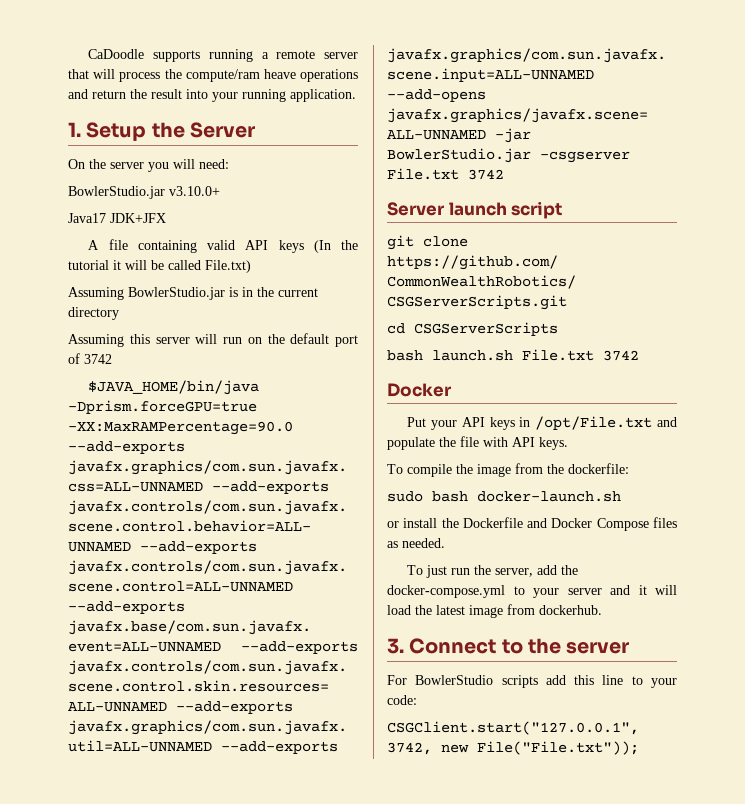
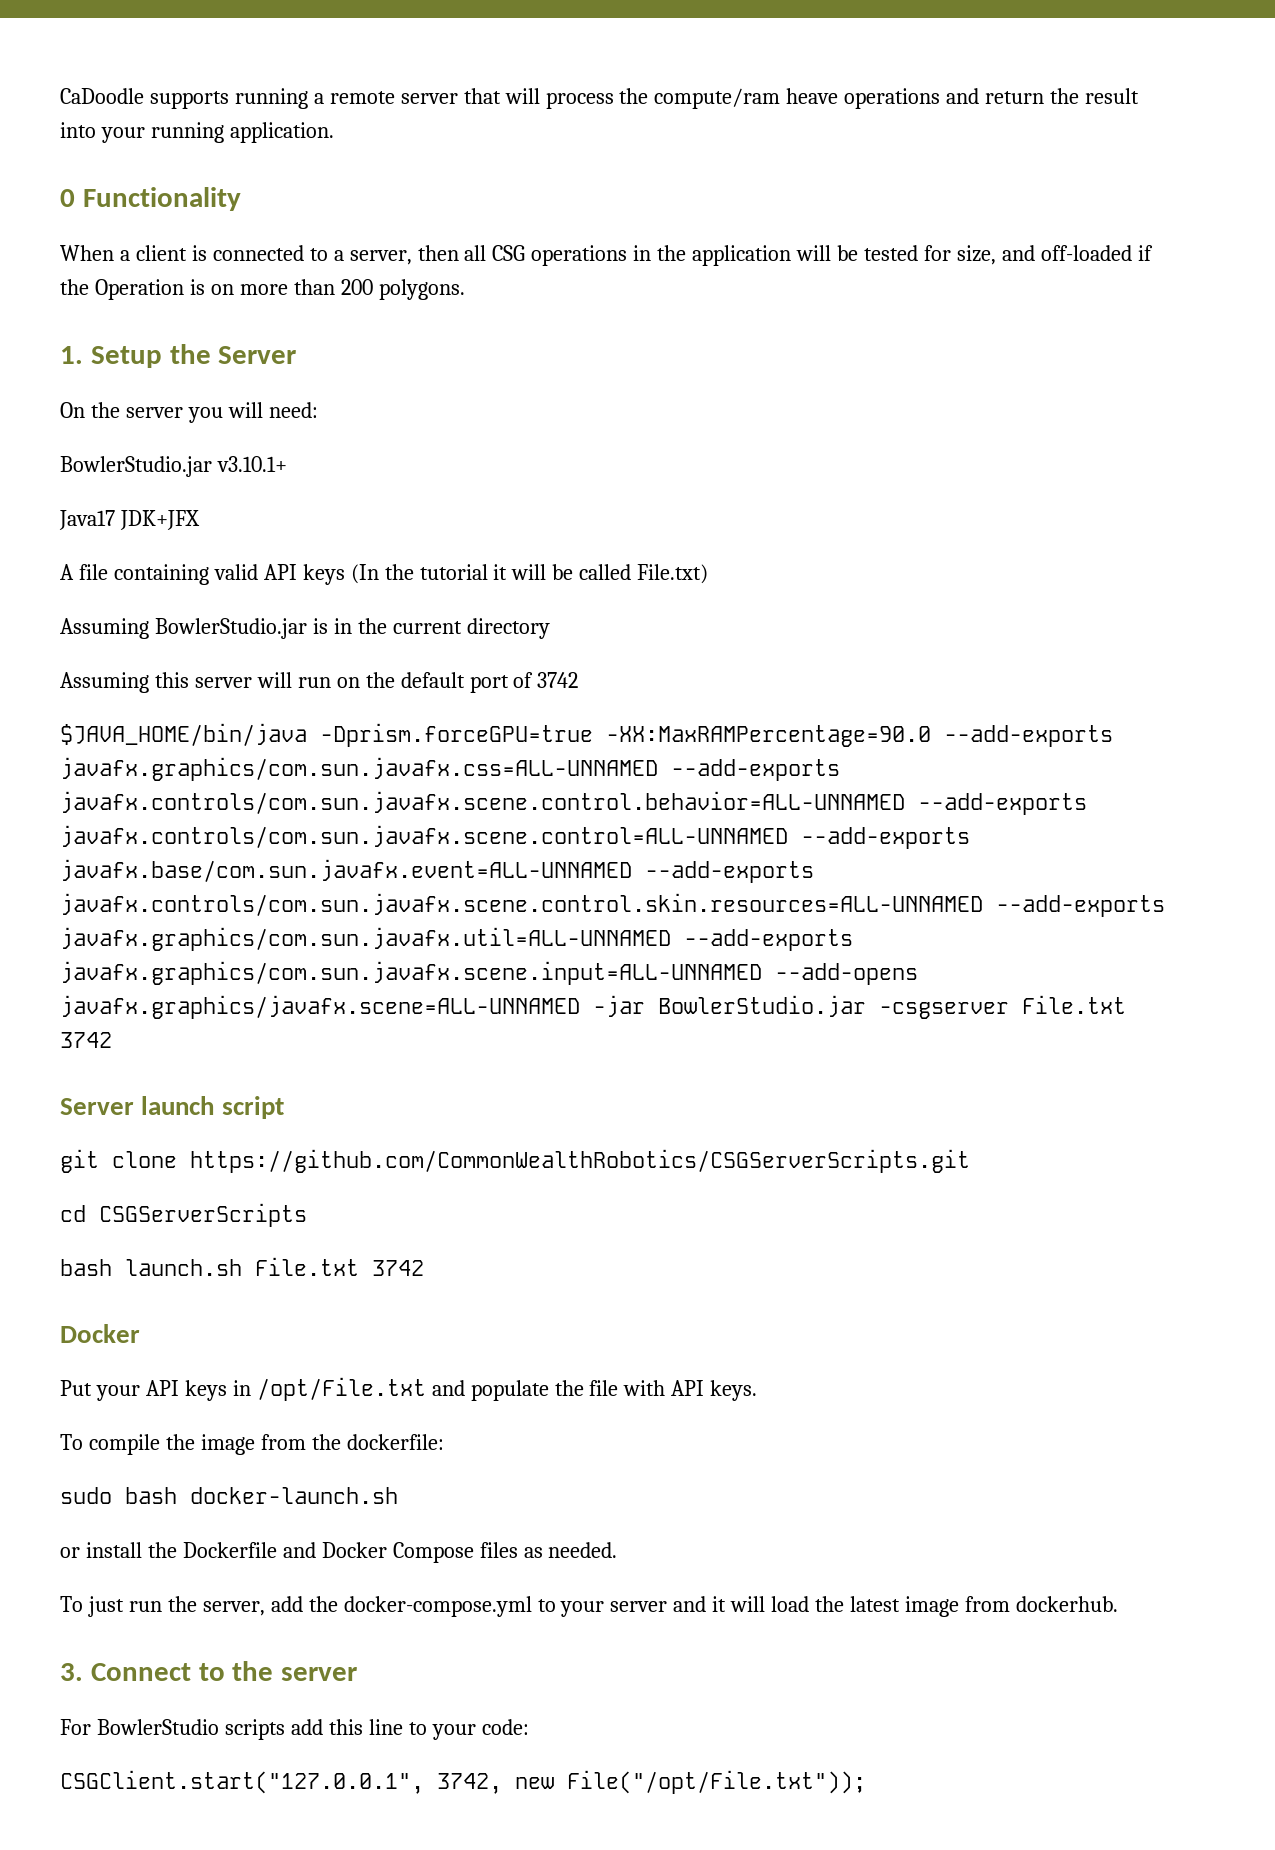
+ 0 Functionality
+ When a client is connected to a server, then all CSG operations in the application will be tested for size, and off-loaded if the Operation is on more than 200 polygons.
- BowlerStudio.jar v3.10.0+
+ BowlerStudio.jar v3.10.1+
- CSGClient.start("127.0.0.1", 3742, new File("File.txt"));
+ CSGClient.start("127.0.0.1", 3742, new File("/opt/File.txt"));

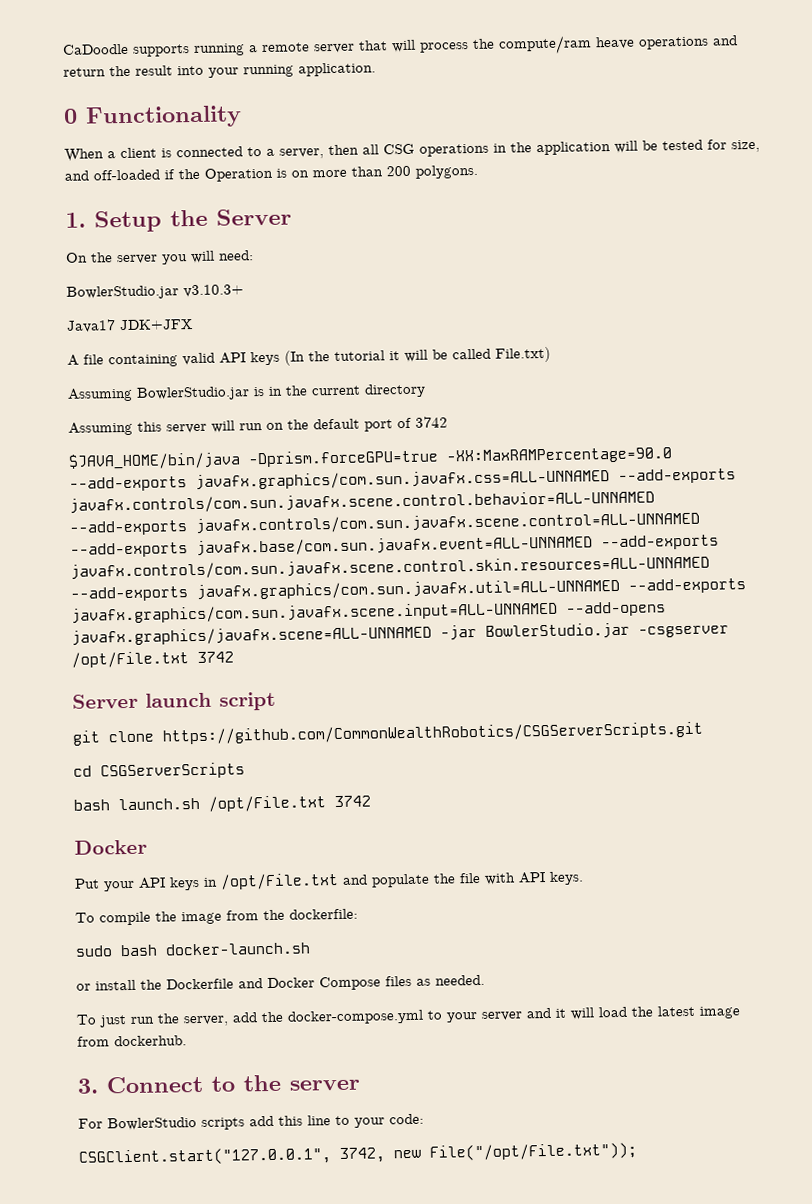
- BowlerStudio.jar v3.10.1+
+ BowlerStudio.jar v3.10.3+
- $JAVA_HOME/bin/java -Dprism.forceGPU=true -XX:MaxRAMPercentage=90.0 --add-exports javafx.graphics/com.sun.javafx.css=ALL-UNNAMED --add-exports javafx.controls/com.sun.javafx.scene.control.behavior=ALL-UNNAMED --add-exports javafx.controls/com.sun.javafx.scene.control=ALL-UNNAMED --add-exports javafx.base/com.sun.javafx.event=ALL-UNNAMED --add-exports javafx.controls/com.sun.javafx.scene.control.skin.resources=ALL-UNNAMED --add-exports javafx.graphics/com.sun.javafx.util=ALL-UNNAMED --add-exports javafx.graphics/com.sun.javafx.scene.input=ALL-UNNAMED --add-opens javafx.graphics/javafx.scene=ALL-UNNAMED -jar BowlerStudio.jar -csgserver File.txt 3742
+ $JAVA_HOME/bin/java -Dprism.forceGPU=true -XX:MaxRAMPercentage=90.0 --add-exports javafx.graphics/com.sun.javafx.css=ALL-UNNAMED --add-exports javafx.controls/com.sun.javafx.scene.control.behavior=ALL-UNNAMED --add-exports javafx.controls/com.sun.javafx.scene.control=ALL-UNNAMED --add-exports javafx.base/com.sun.javafx.event=ALL-UNNAMED --add-exports javafx.controls/com.sun.javafx.scene.control.skin.resources=ALL-UNNAMED --add-exports javafx.graphics/com.sun.javafx.util=ALL-UNNAMED --add-exports javafx.graphics/com.sun.javafx.scene.input=ALL-UNNAMED --add-opens javafx.graphics/javafx.scene=ALL-UNNAMED -jar BowlerStudio.jar -csgserver /opt/File.txt 3742
- bash launch.sh File.txt 3742
+ bash launch.sh /opt/File.txt 3742

